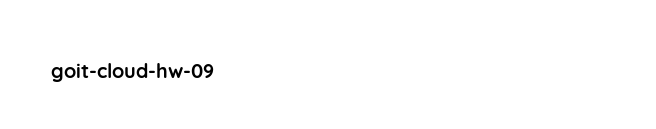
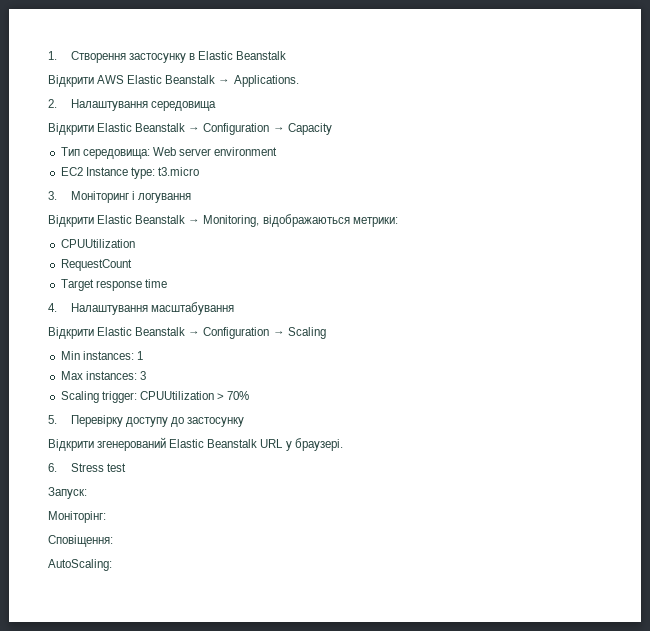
- goit-cloud-hw-09
+ 1. Створення застосунку в Elastic Beanstalk
+ Відкрити AWS Elastic Beanstalk → Applications.
+ 2. Налаштування середовища
+ Відкрити Elastic Beanstalk → Configuration → Capacity
+ Тип середовища: Web server environment
+ EC2 Instance type: t3.micro
+ 3. Моніторинг і логування
+ Відкрити Elastic Beanstalk → Monitoring, відображаються метрики:
+ CPUUtilization
+ RequestCount
+ Target response time
+ 4. Налаштування масштабування
+ Відкрити Elastic Beanstalk → Configuration → Scaling
+ Min instances: 1
+ Max instances: 3
+ Scaling trigger: CPUUtilization > 70%
+ 5. Перевірку доступу до застосунку
+ Відкрити згенерований Elastic Beanstalk URL у браузері.
+ 6. Stress test
+ Запуск:
+ Моніторінг:
+ Сповіщення:
+ AutoScaling:

